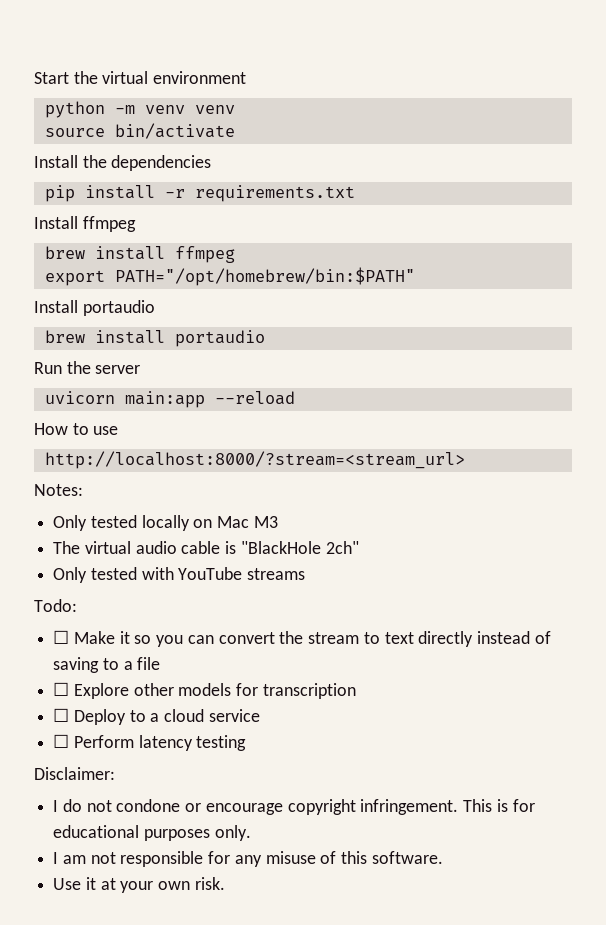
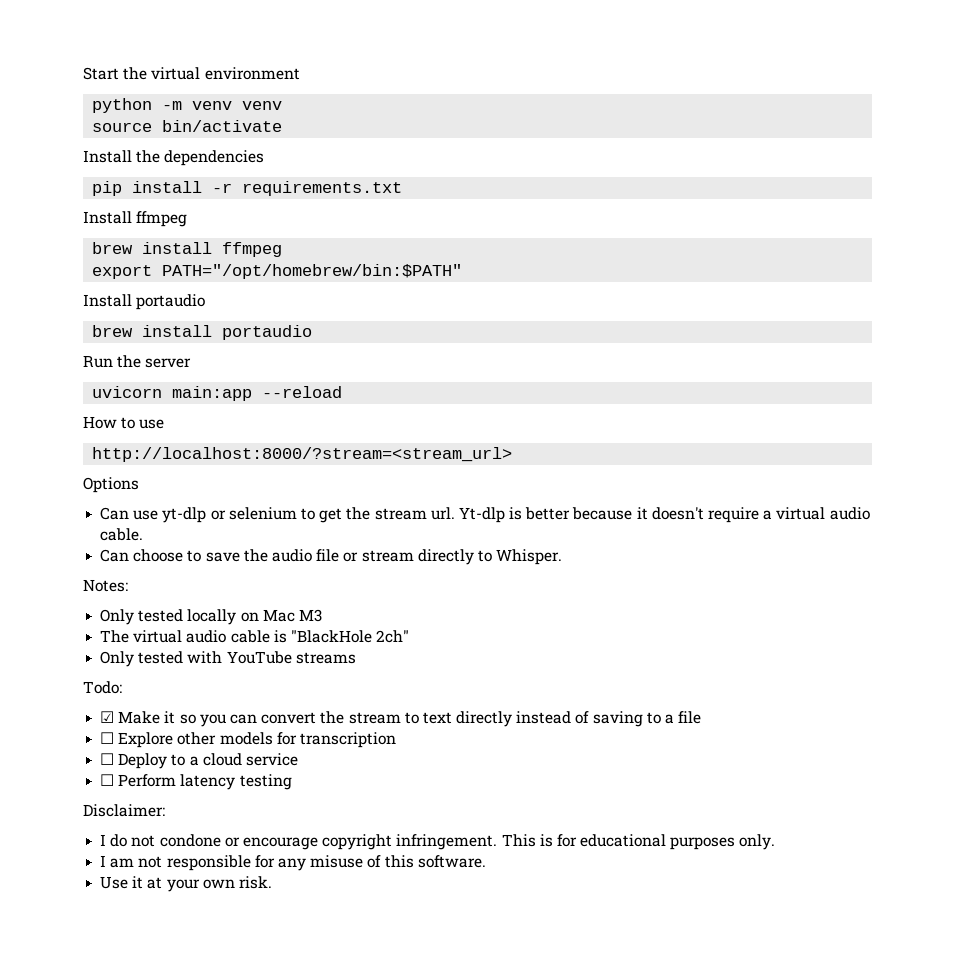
+ Options
+ Can use yt-dlp or selenium to get the stream url. Yt-dlp is better because it doesn't require a virtual audio cable.
+ Can choose to save the audio file or stream directly to Whisper.
- ☐ Make it so you can convert the stream to text directly instead of saving to a file
+ ☑ Make it so you can convert the stream to text directly instead of saving to a file

